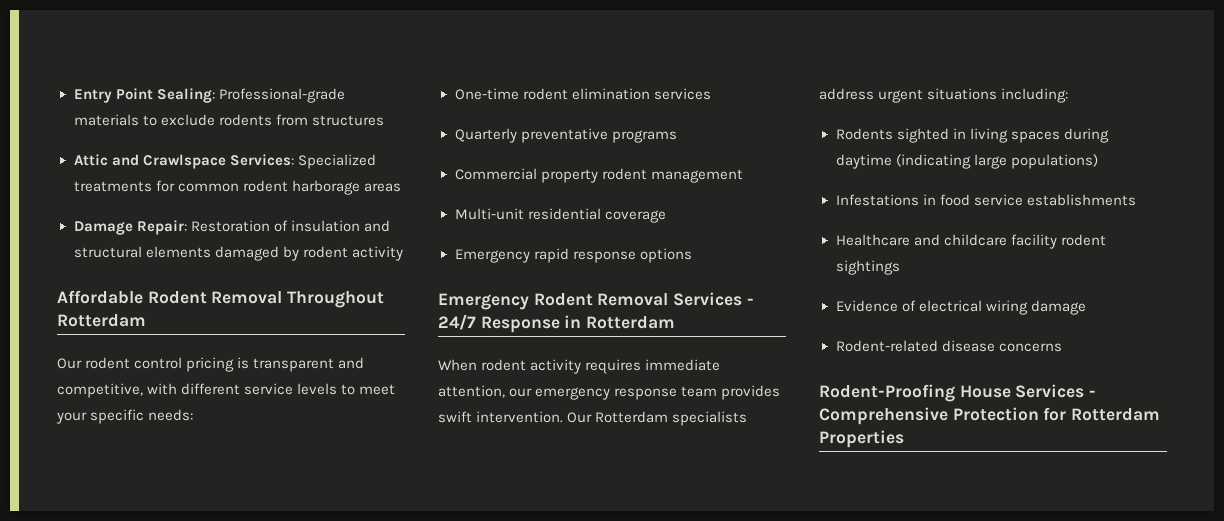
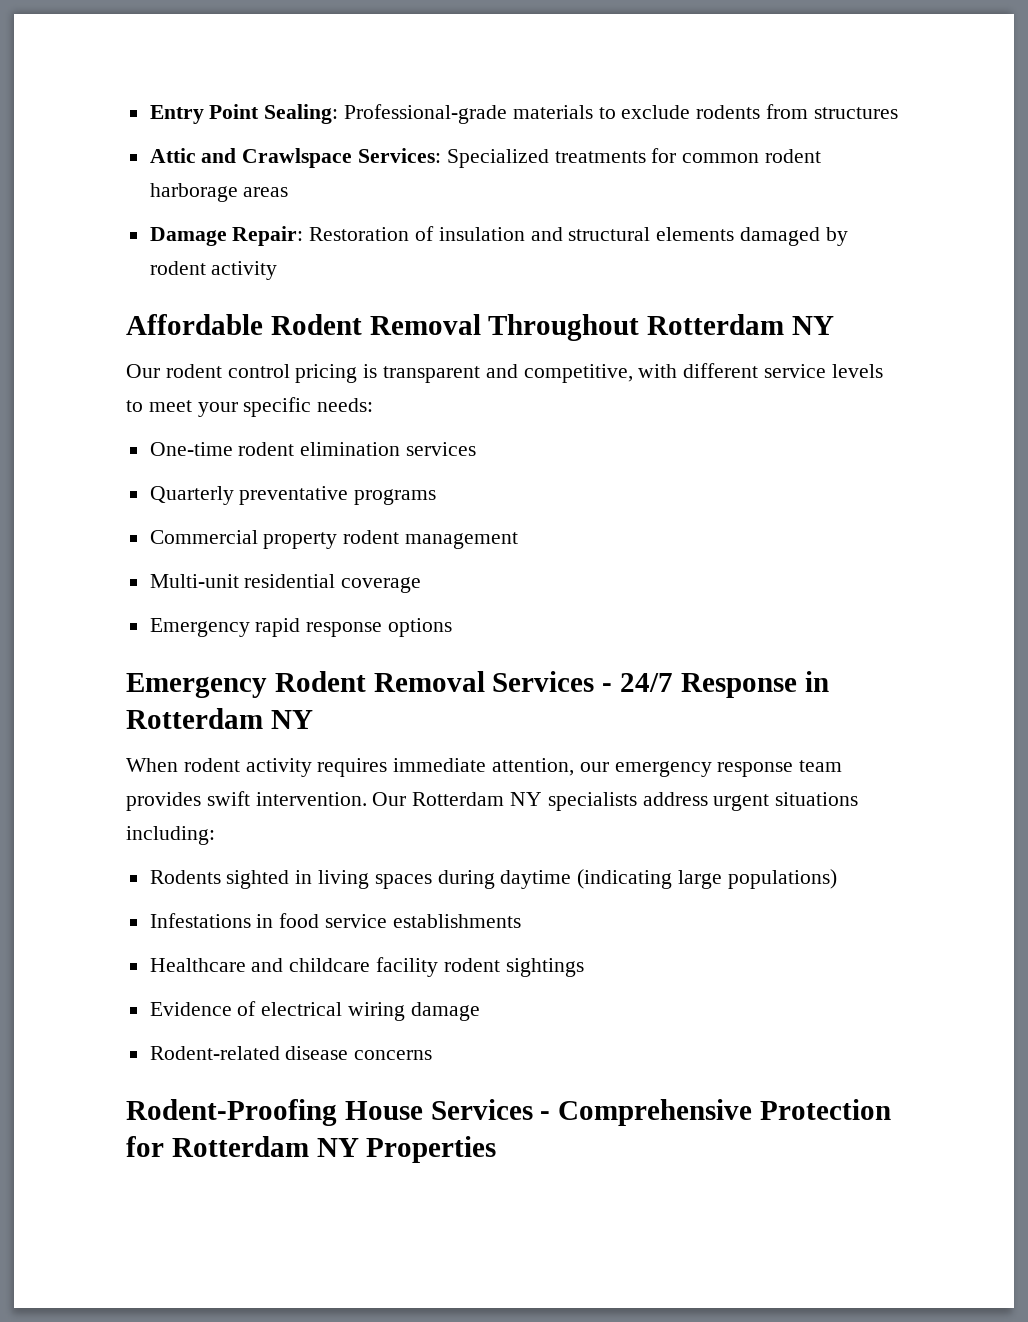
- Affordable Rodent Removal Throughout Rotterdam
+ Affordable Rodent Removal Throughout Rotterdam NY
- Emergency Rodent Removal Services - 24/7 Response in Rotterdam
+ Emergency Rodent Removal Services - 24/7 Response in Rotterdam NY
- Our Rotterdam specialists address urgent situations including:
+ Our Rotterdam NY specialists address urgent situations including:
- Rodent-Proofing House Services - Comprehensive Protection for Rotterdam Properties
+ Rodent-Proofing House Services - Comprehensive Protection for Rotterdam NY Properties

